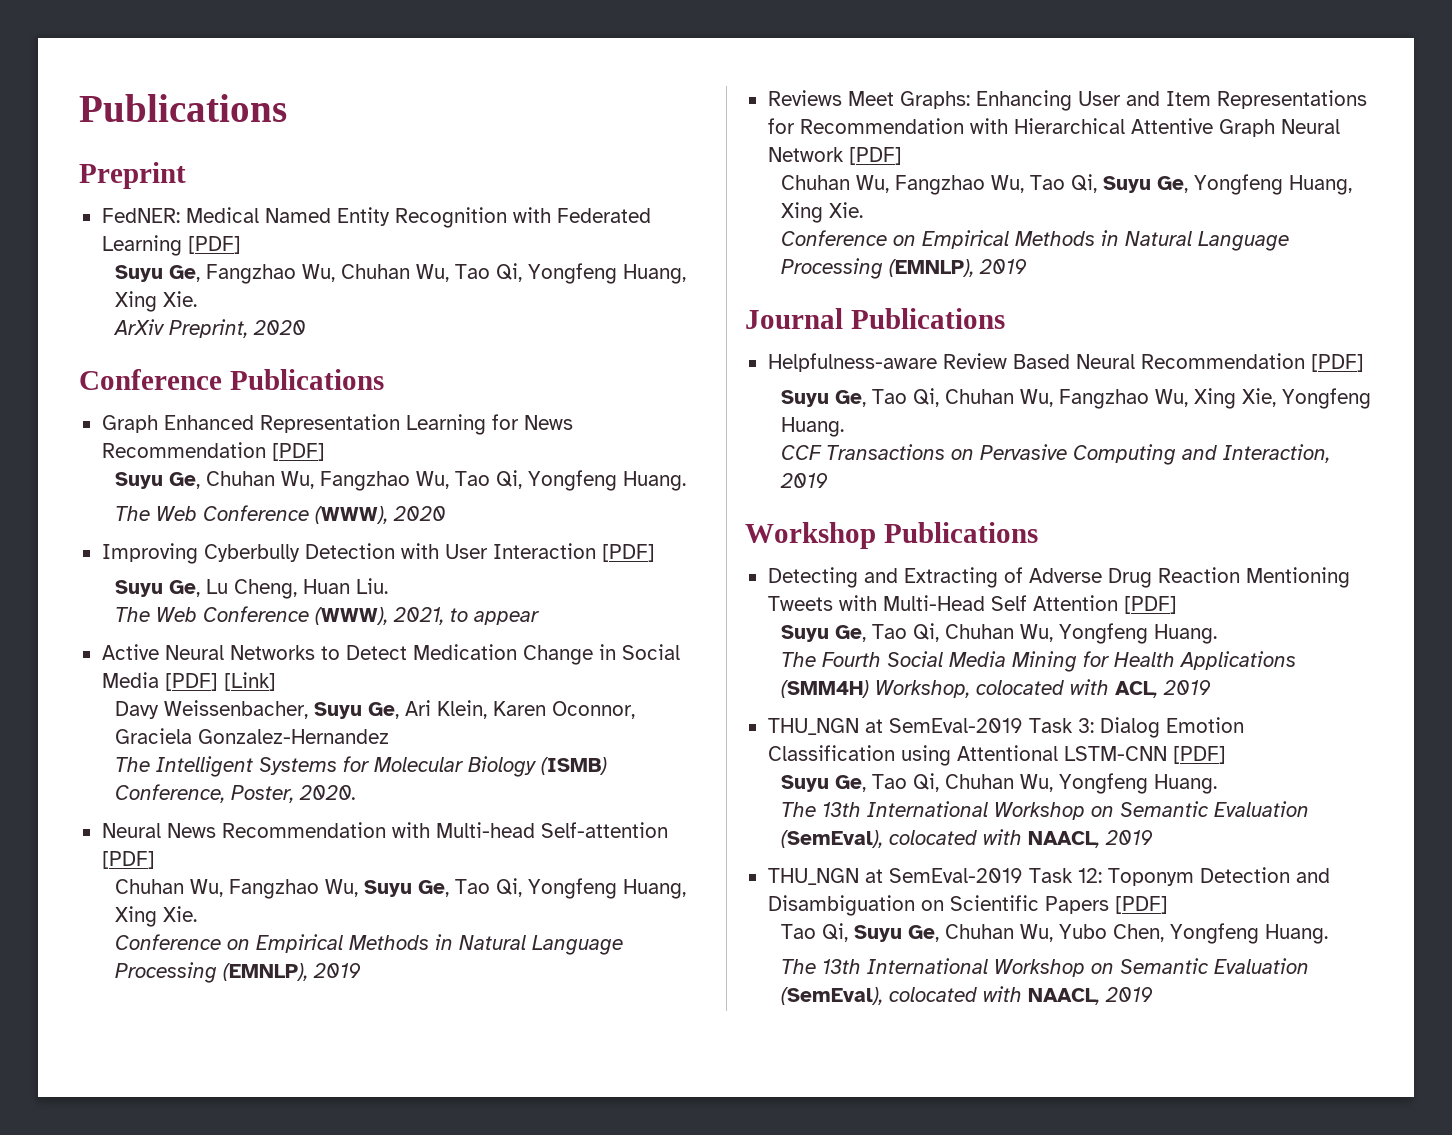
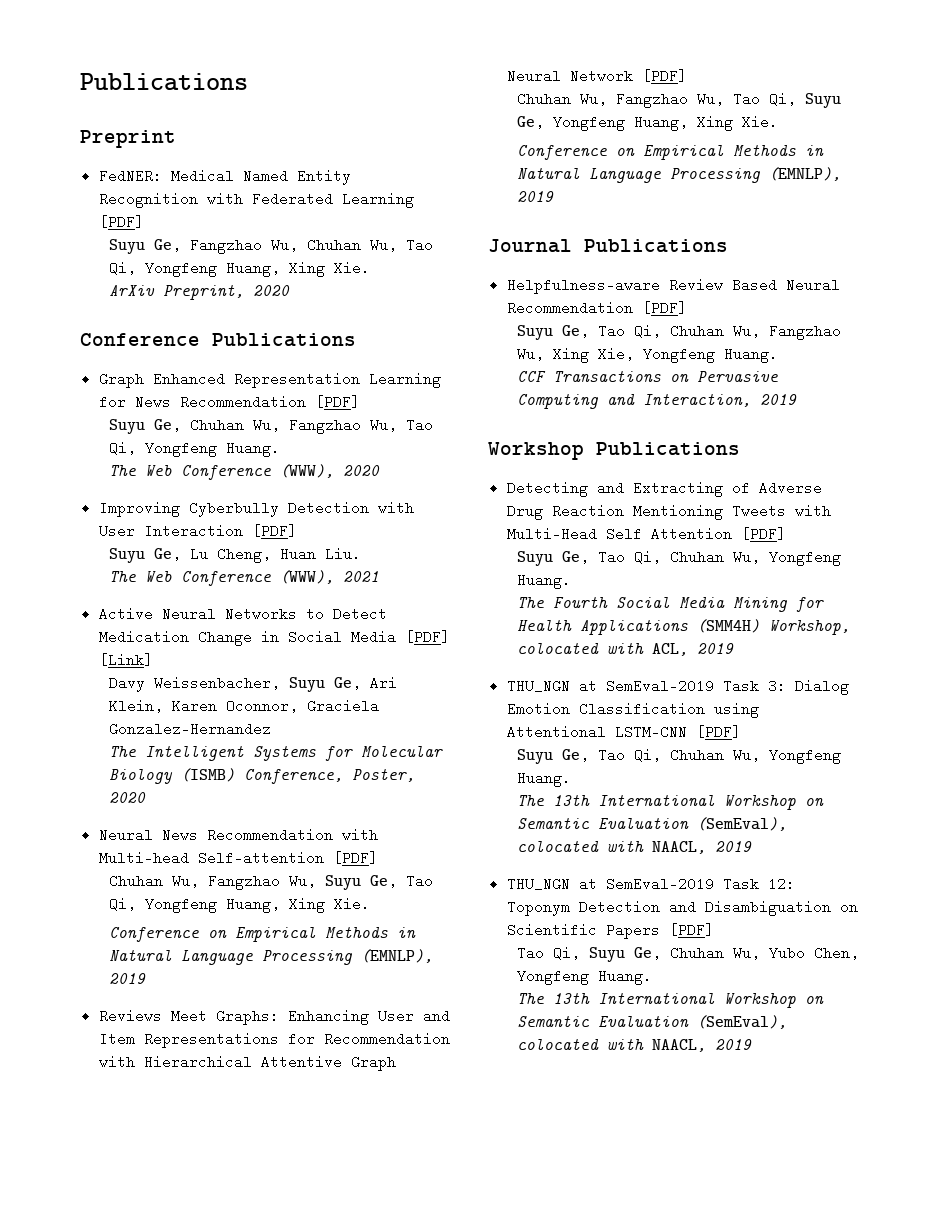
- The Web Conference (WWW), 2021, to appear
+ The Web Conference (WWW), 2021
- The Intelligent Systems for Molecular Biology (ISMB) Conference, Poster, 2020.
+ The Intelligent Systems for Molecular Biology (ISMB) Conference, Poster, 2020

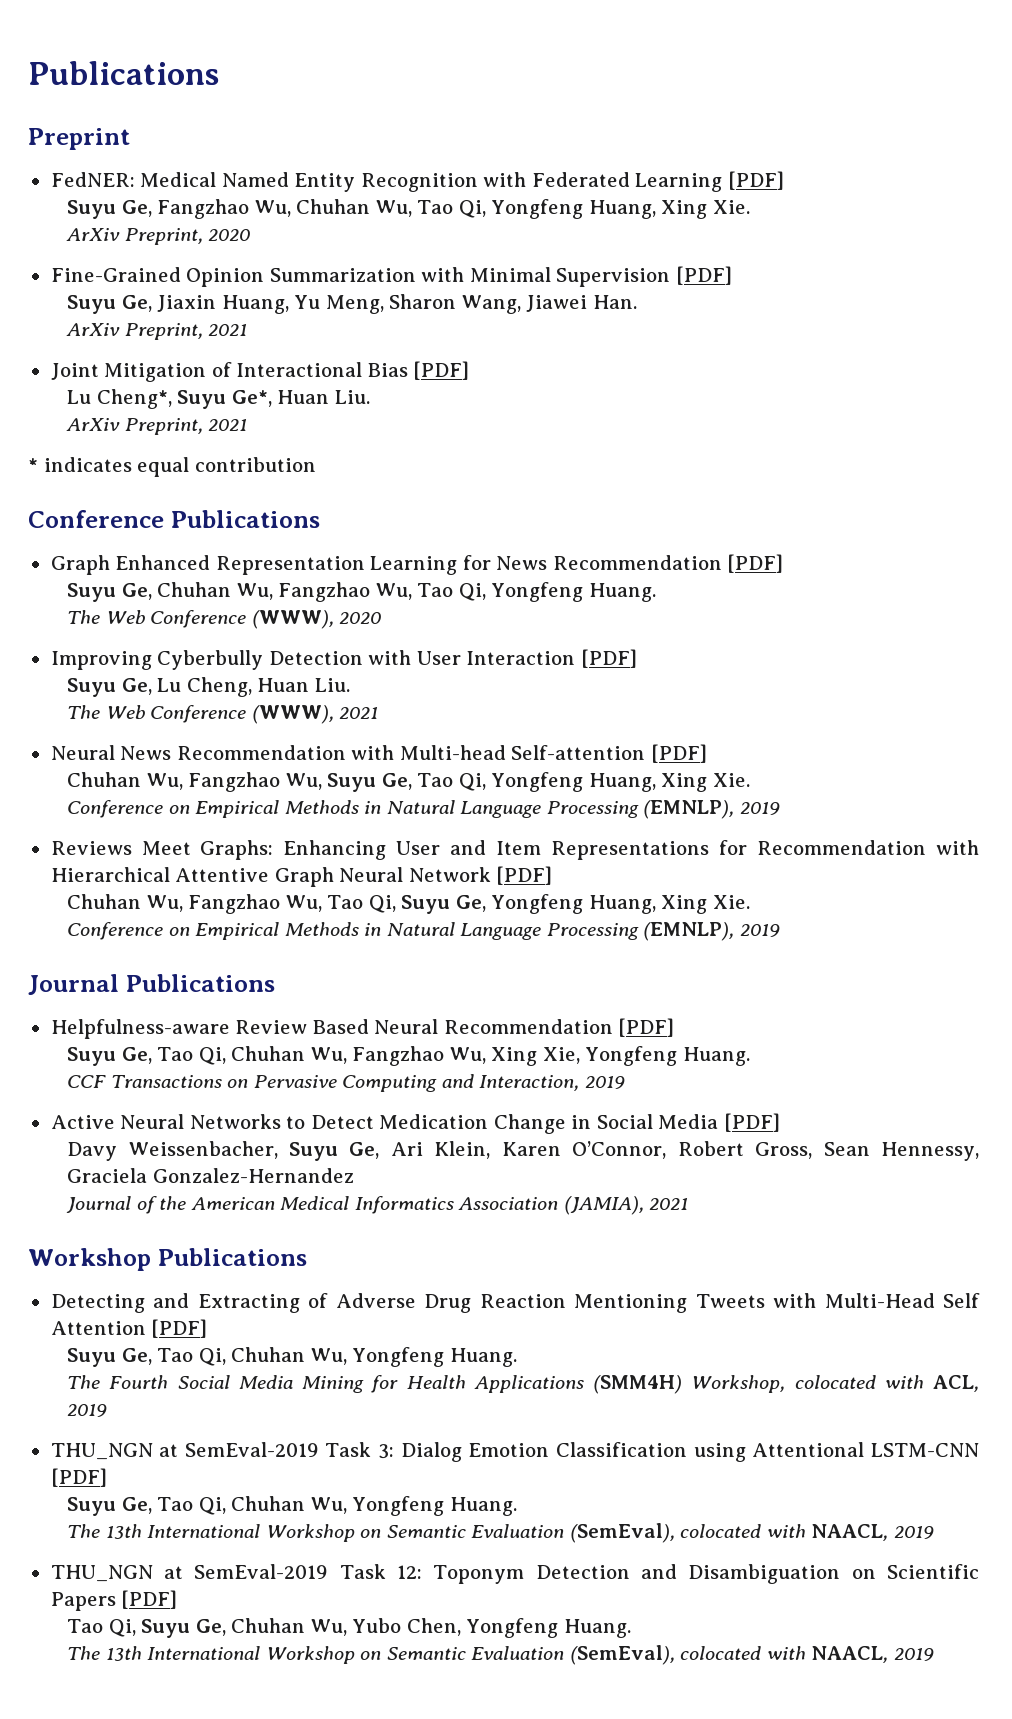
+ Fine-Grained Opinion Summarization with Minimal Supervision [PDF]
+ Suyu Ge, Jiaxin Huang, Yu Meng, Sharon Wang, Jiawei Han.
+ ArXiv Preprint, 2021
+ Joint Mitigation of Interactional Bias [PDF]
+ Lu Cheng*, Suyu Ge*, Huan Liu.
+ ArXiv Preprint, 2021
+ * indicates equal contribution
- Active Neural Networks to Detect Medication Change in Social Media [PDF] [Link]
- Davy Weissenbacher, Suyu Ge, Ari Klein, Karen Oconnor, Graciela Gonzalez-Hernandez
- The Intelligent Systems for Molecular Biology (ISMB) Conference, Poster, 2020
+ Active Neural Networks to Detect Medication Change in Social Media [PDF]
+ Davy Weissenbacher, Suyu Ge, Ari Klein, Karen O’Connor, Robert Gross, Sean Hennessy, Graciela Gonzalez-Hernandez
+ Journal of the American Medical Informatics Association (JAMIA), 2021

